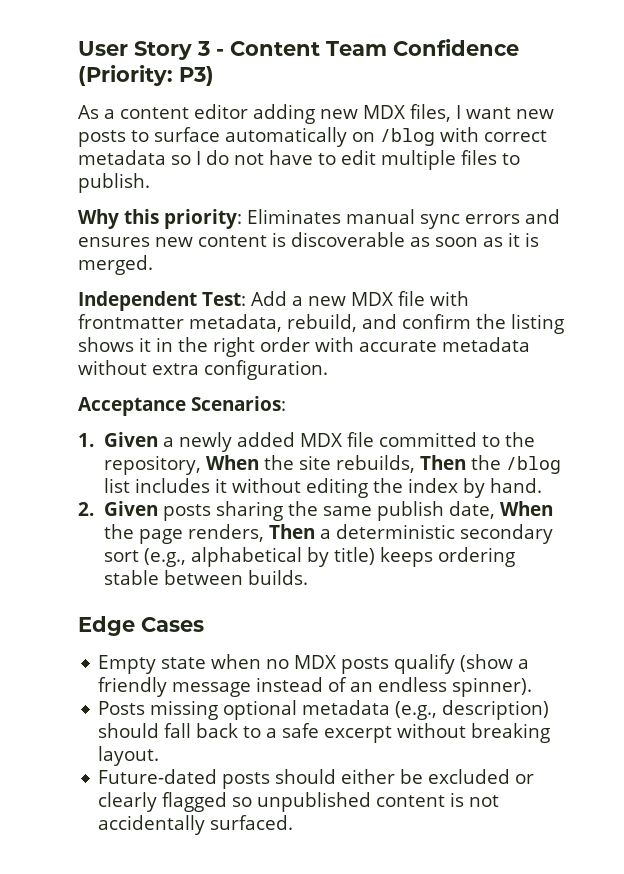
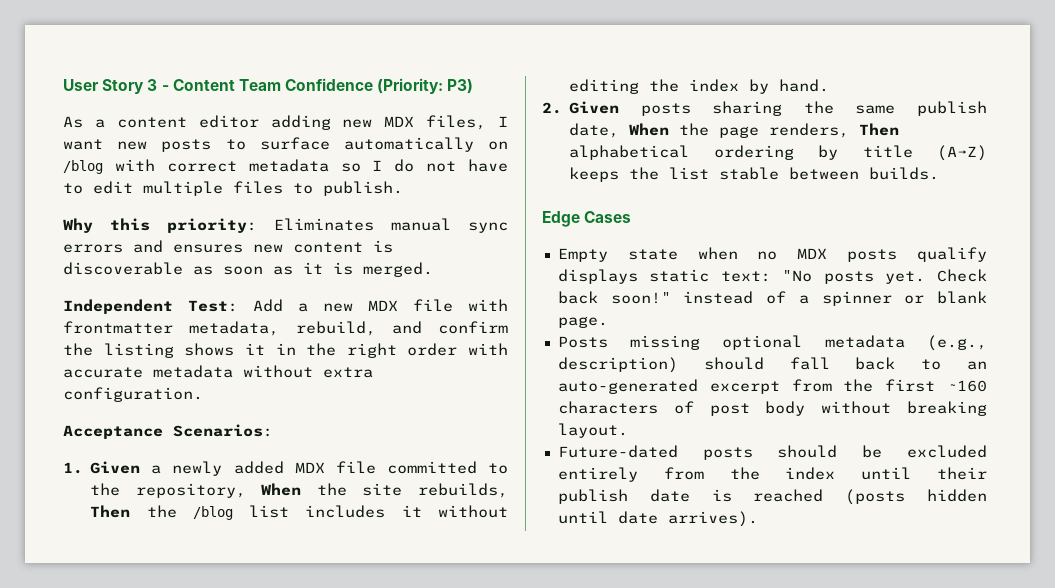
- 2. Given posts sharing the same publish date, When the page renders, Then a deterministic secondary sort (e.g., alphabetical by title) keeps ordering stable between builds.
+ 2. Given posts sharing the same publish date, When the page renders, Then alphabetical ordering by title (A→Z) keeps the list stable between builds.
- Empty state when no MDX posts qualify (show a friendly message instead of an endless spinner).
+ Empty state when no MDX posts qualify displays static text: "No posts yet. Check back soon!" instead of a spinner or blank page.
- Posts missing optional metadata (e.g., description) should fall back to a safe excerpt without breaking layout.
+ Posts missing optional metadata (e.g., description) should fall back to an auto-generated excerpt from the first ~160 characters of post body without breaking layout.
- Future-dated posts should either be excluded or clearly flagged so unpublished content is not accidentally surfaced.
+ Future-dated posts should be excluded entirely from the index until their publish date is reached (posts hidden until date arrives).

